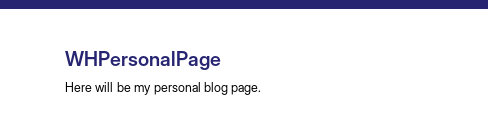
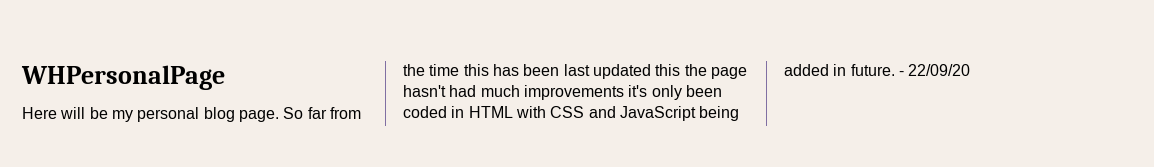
+ So far from the time this has been last updated this the page hasn't had much improvements it's only been coded in HTML with CSS and JavaScript being added in future. - 22/09/20

